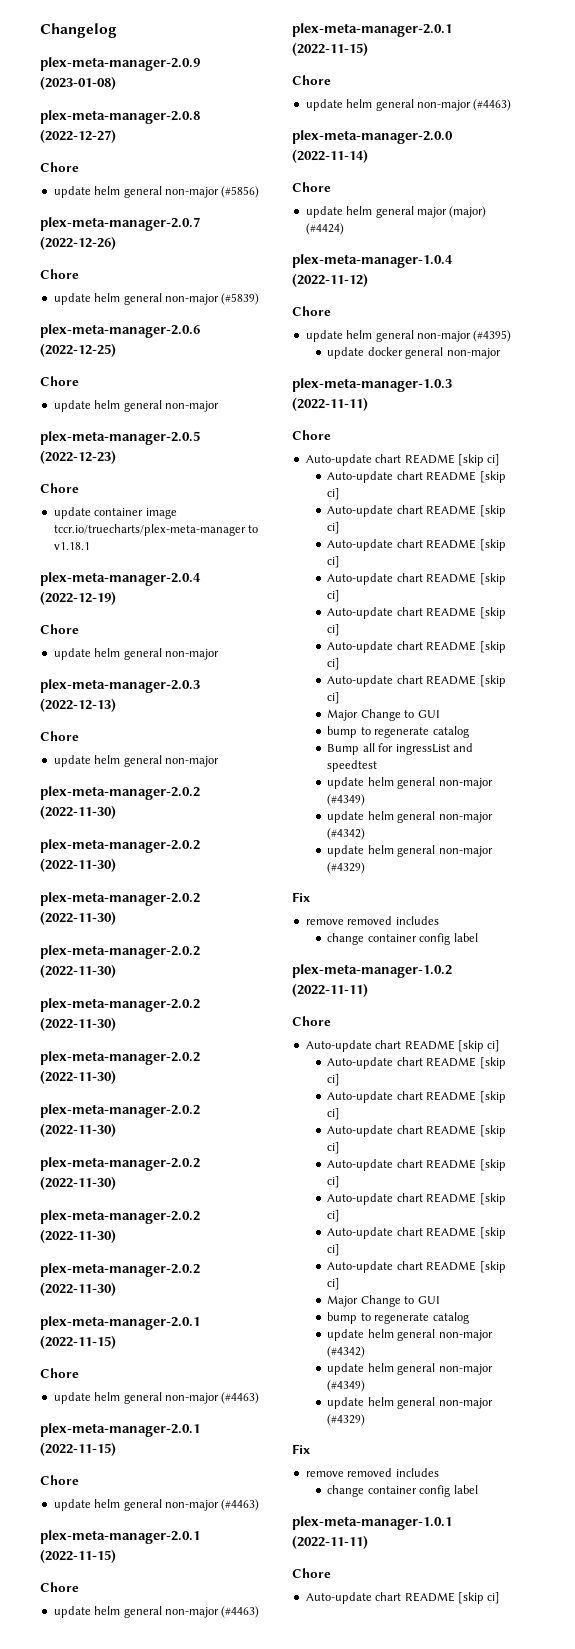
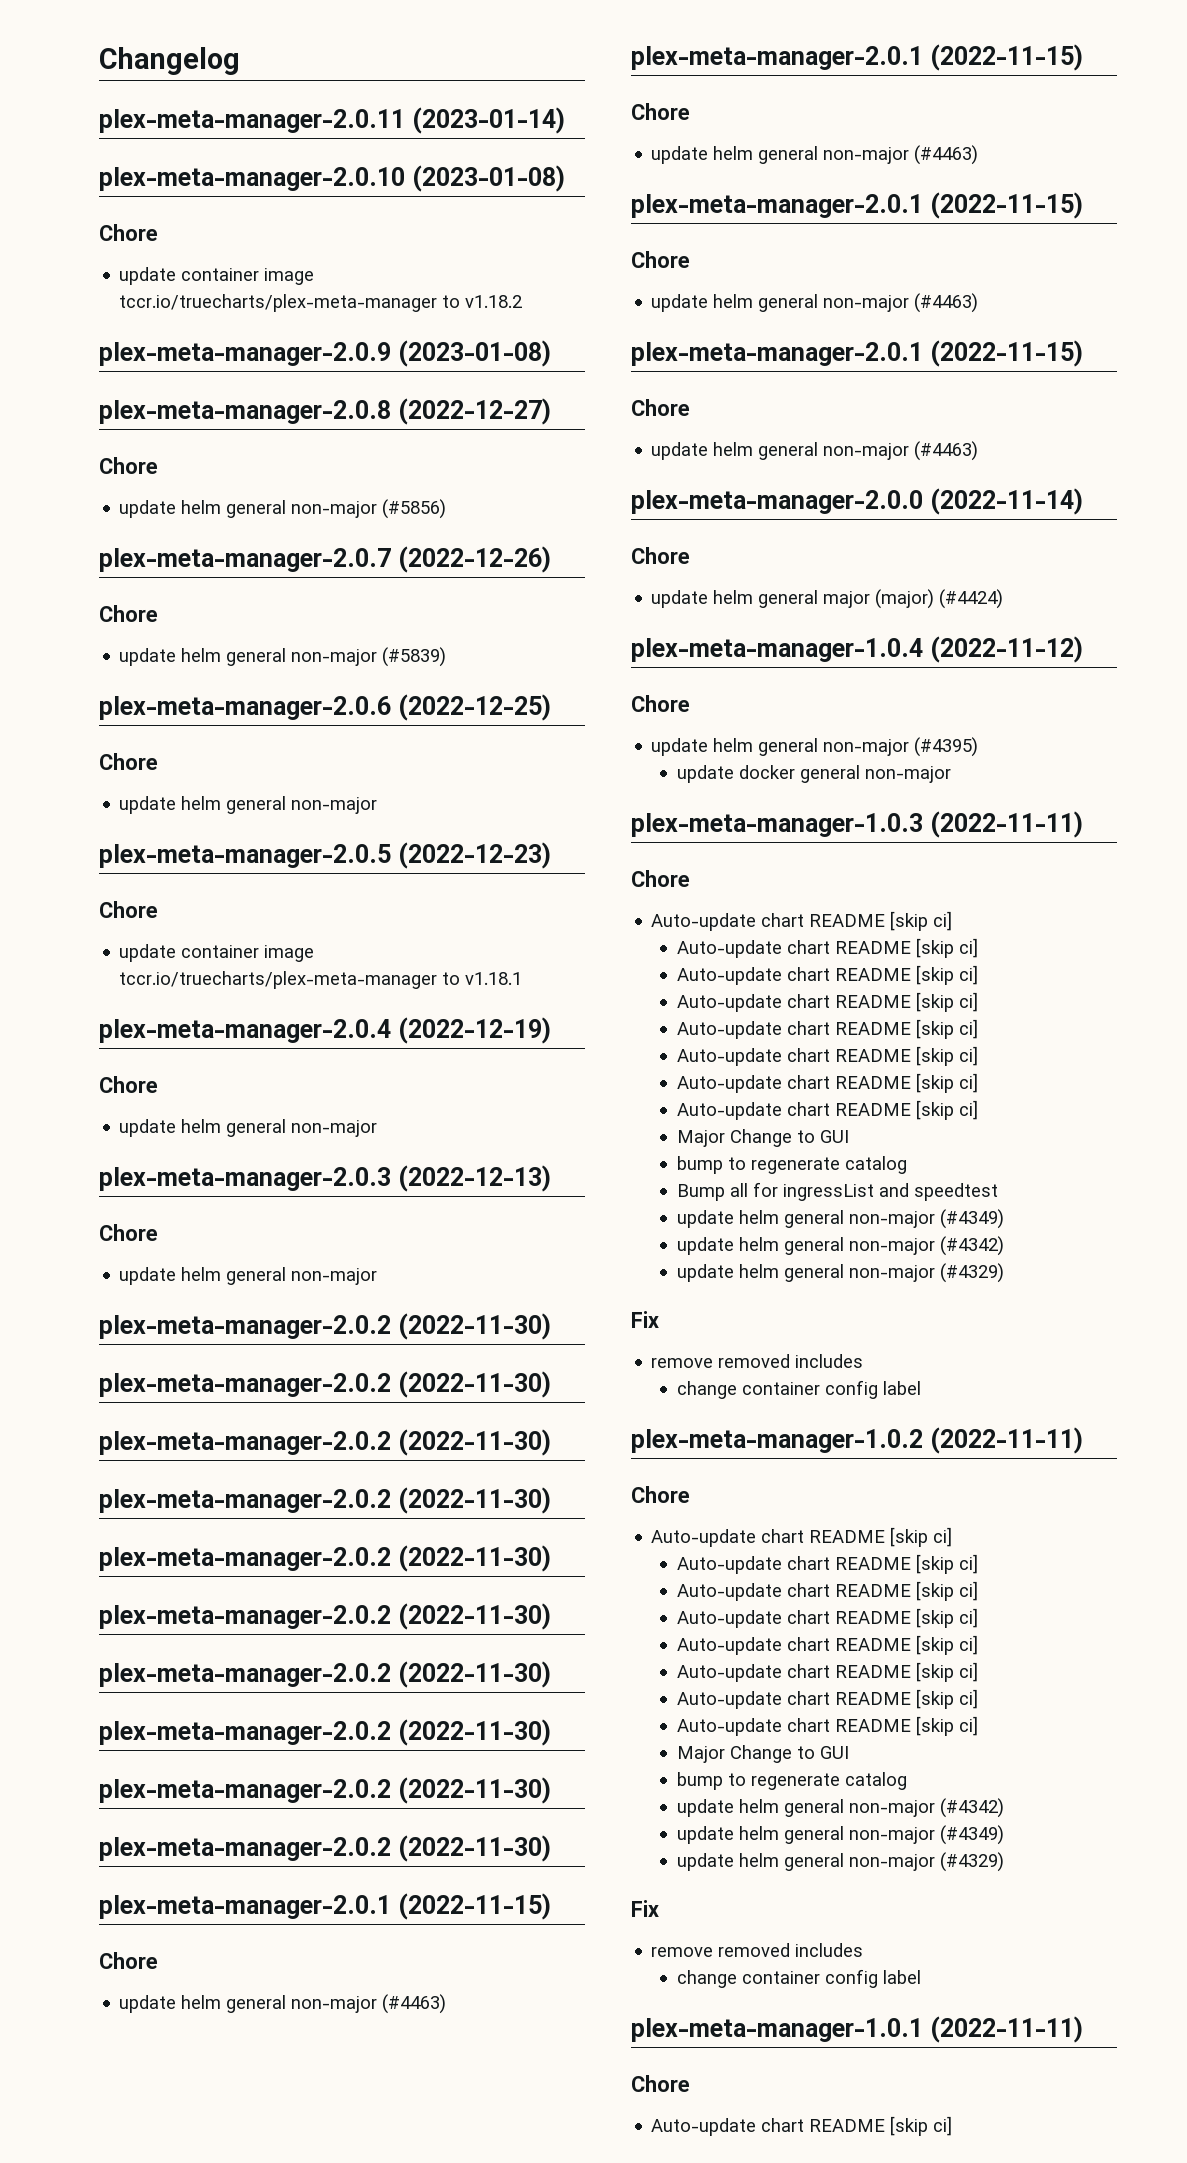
+ plex-meta-manager-2.0.11 (2023-01-14)
+ plex-meta-manager-2.0.10 (2023-01-08)
+ Chore
+ update container image tccr.io/truecharts/plex-meta-manager to v1.18.2

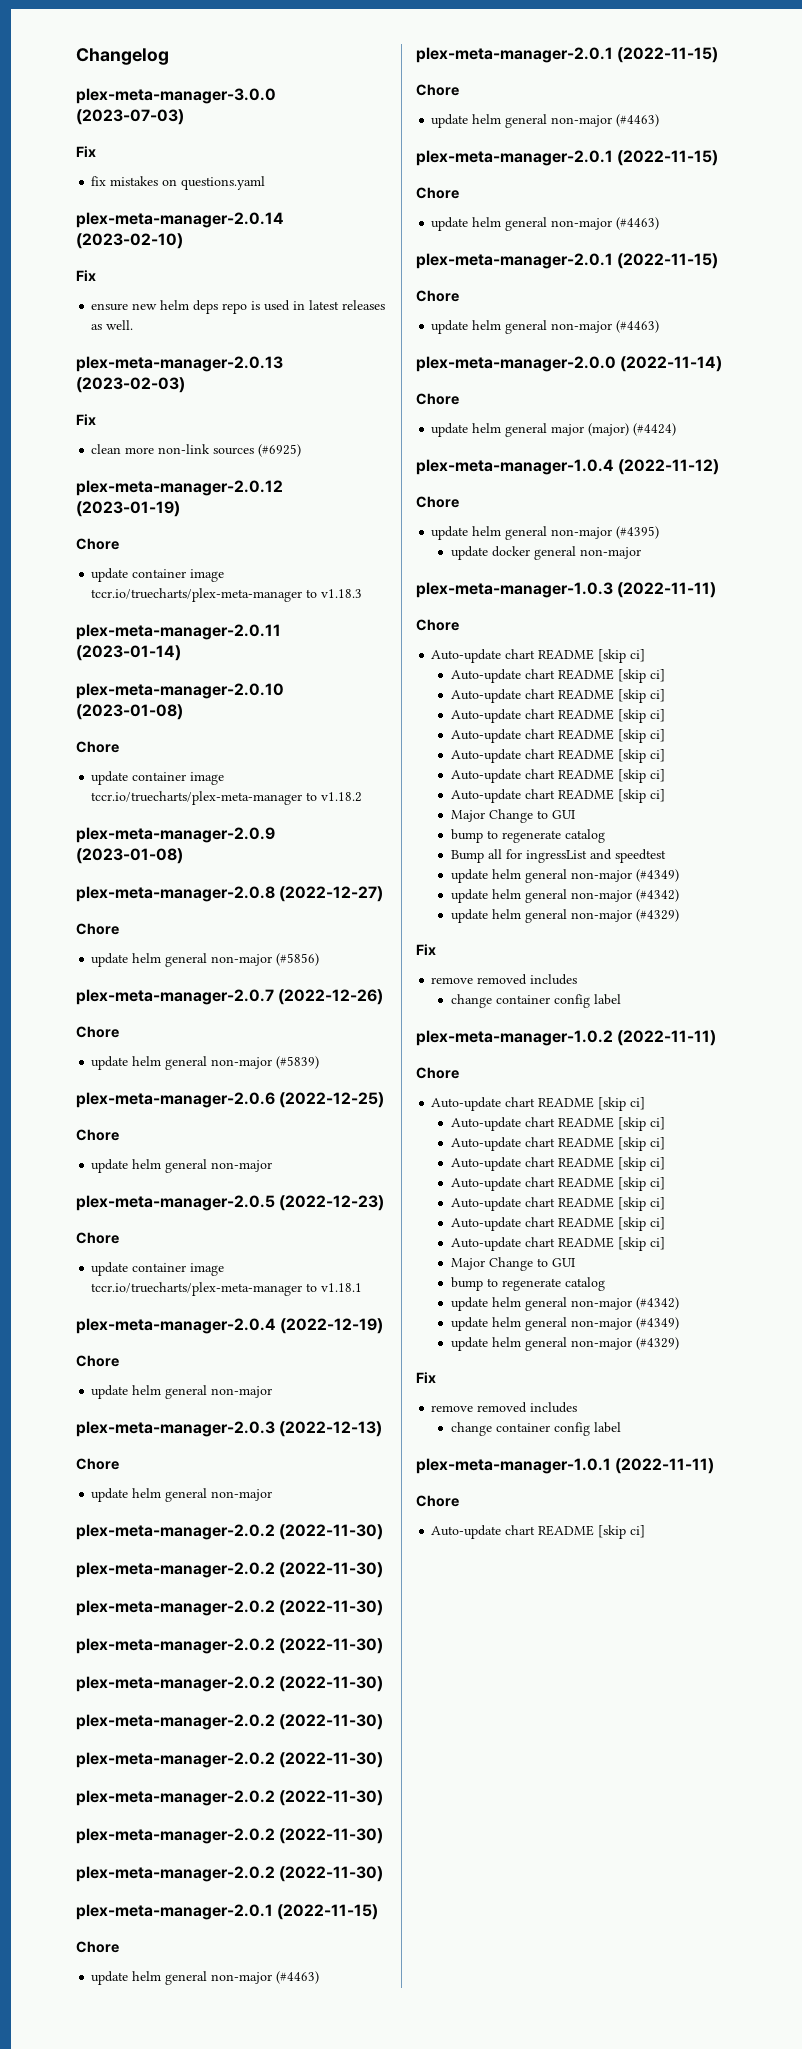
+ plex-meta-manager-3.0.0 (2023-07-03)
+ Fix
+ fix mistakes on questions.yaml
+ plex-meta-manager-2.0.14 (2023-02-10)
+ Fix
+ ensure new helm deps repo is used in latest releases as well.
+ plex-meta-manager-2.0.13 (2023-02-03)
+ Fix
+ clean more non-link sources (#6925)
+ plex-meta-manager-2.0.12 (2023-01-19)
+ Chore
+ update container image tccr.io/truecharts/plex-meta-manager to v1.18.3

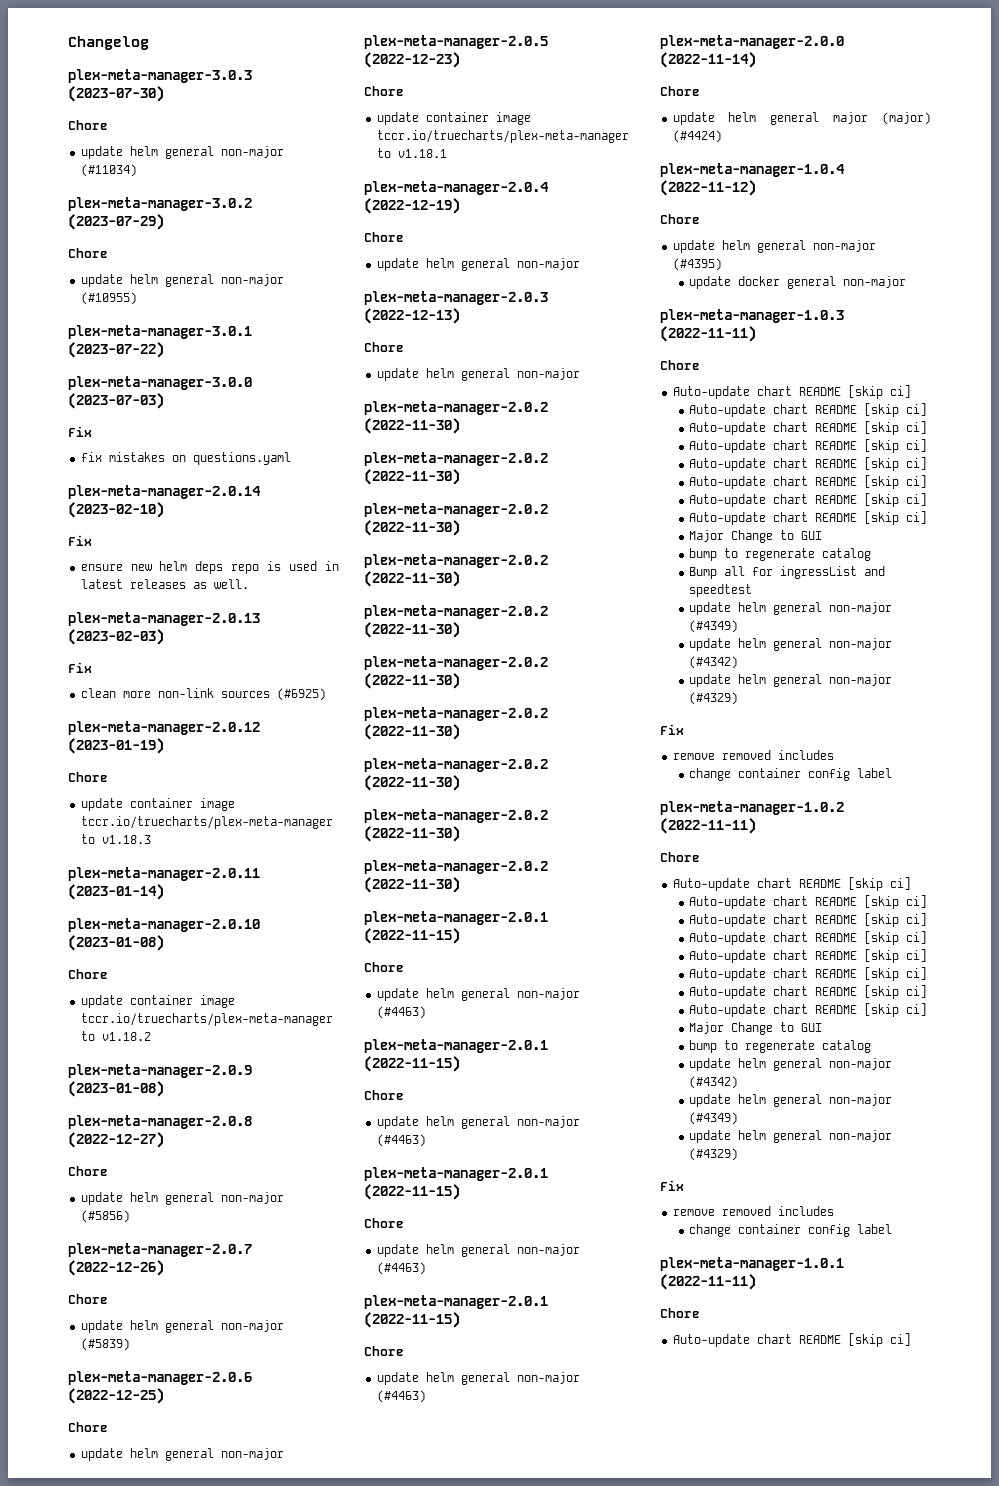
+ plex-meta-manager-3.0.3 (2023-07-30)
+ Chore
+ update helm general non-major (#11034)
+ plex-meta-manager-3.0.2 (2023-07-29)
+ Chore
+ update helm general non-major (#10955)
+ plex-meta-manager-3.0.1 (2023-07-22)

